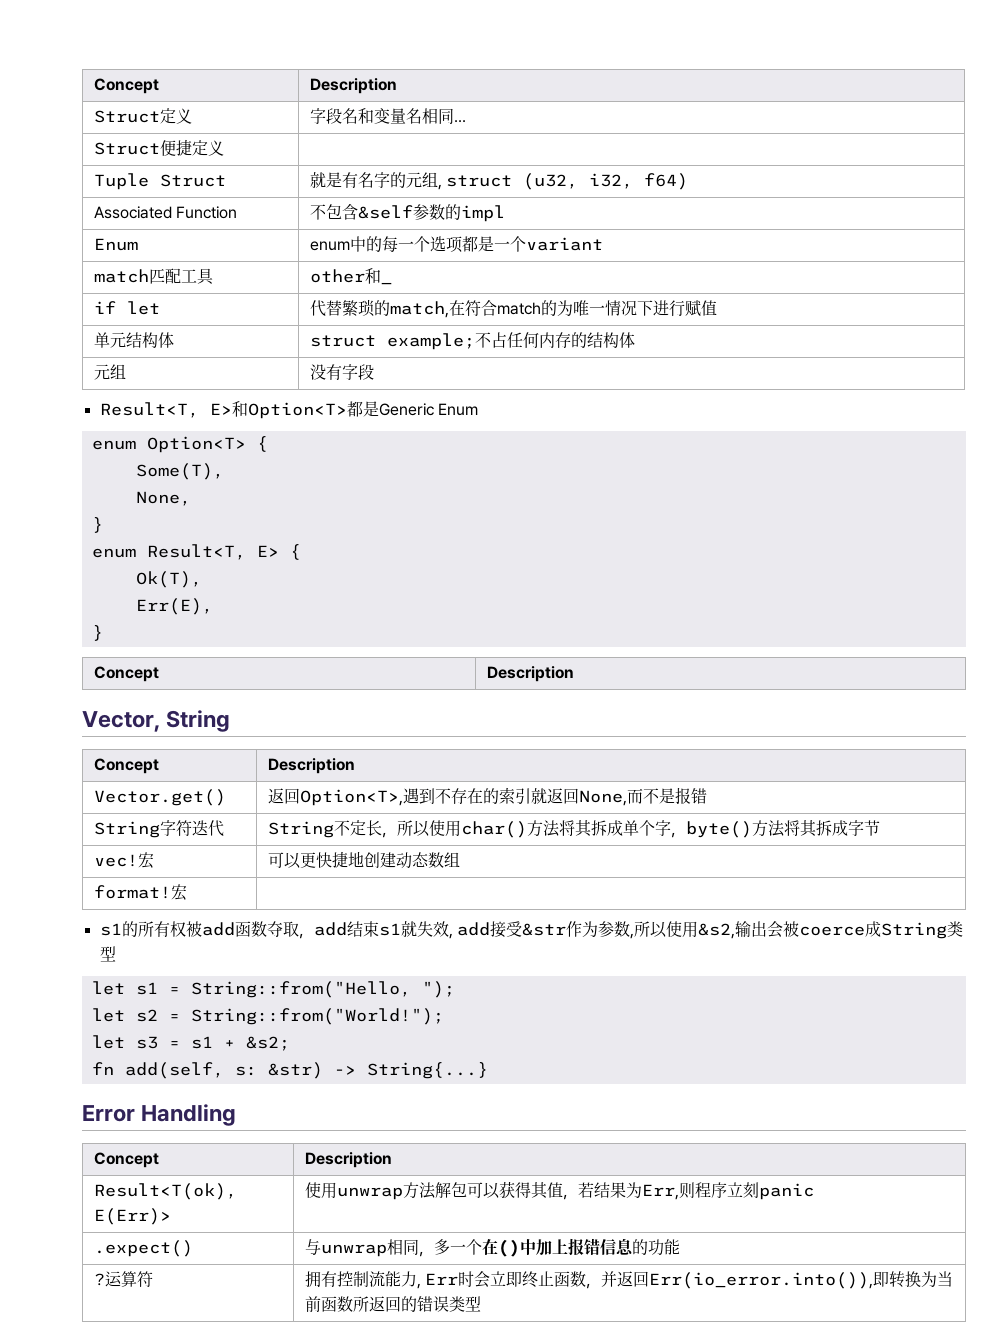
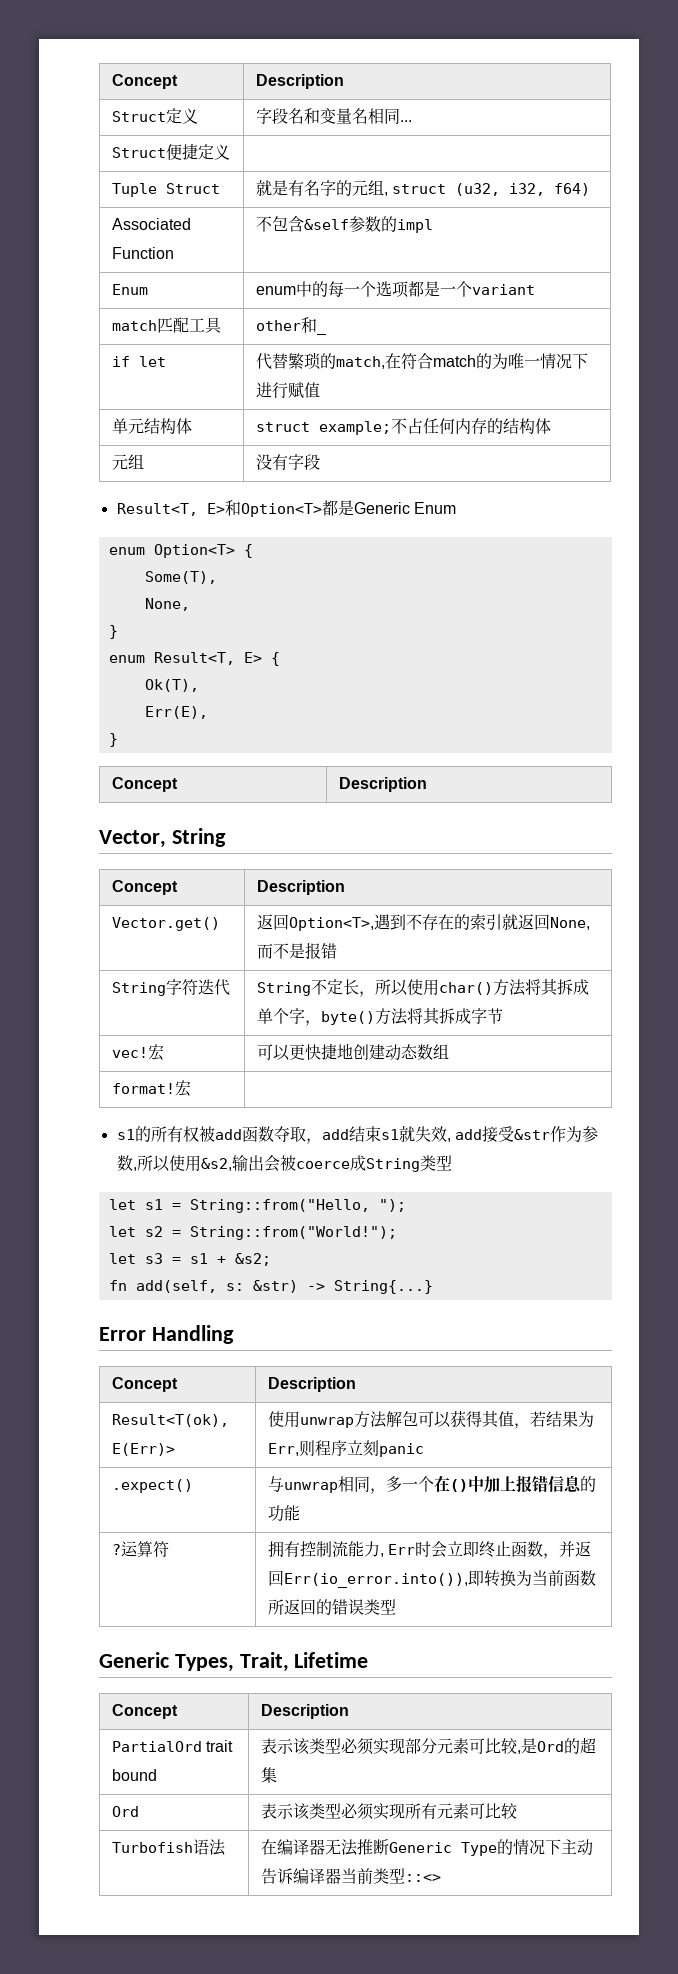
+ Generic Types, Trait, Lifetime
+ Concept | Description
+ PartialOrd trait bound | 表示该类型必须实现部分元素可比较,是Ord的超集
+ Ord | 表示该类型必须实现所有元素可比较
+ Turbofish语法 | 在编译器无法推断Generic Type的情况下主动告诉编译器当前类型::<>

